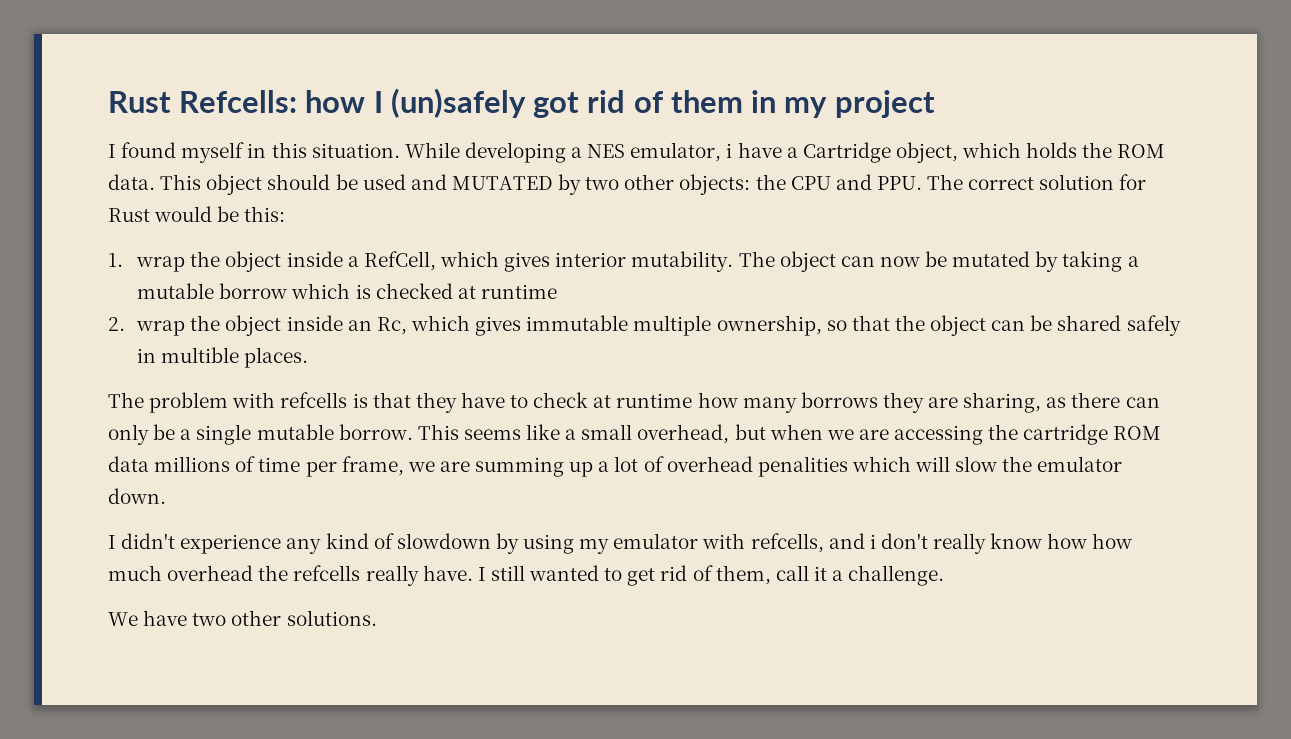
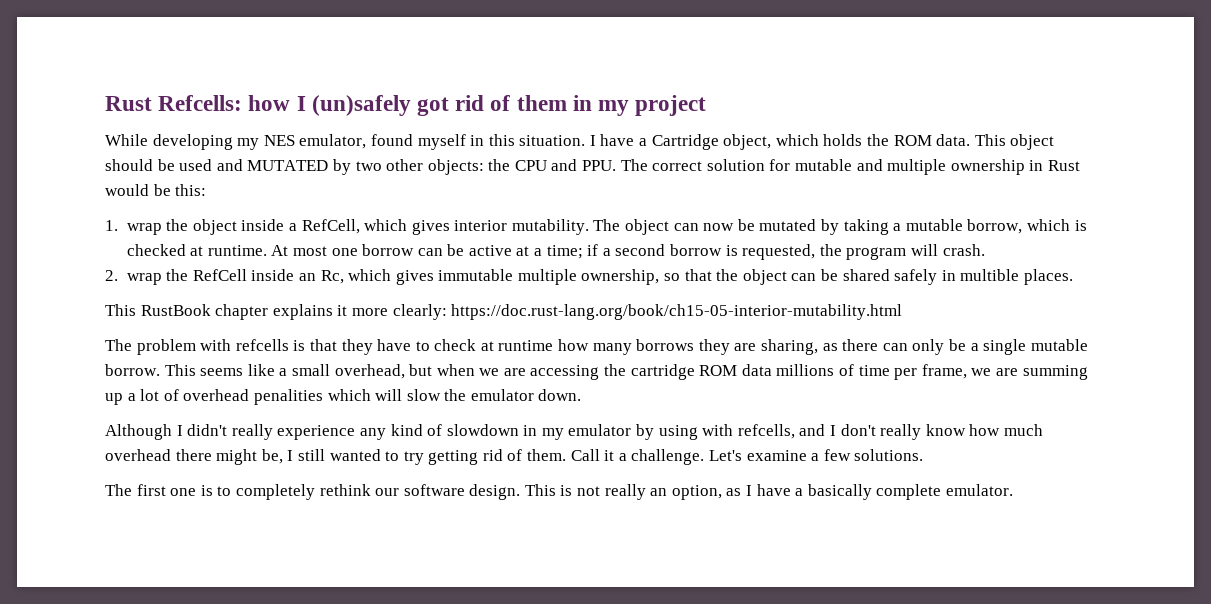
- I found myself in this situation.
+ While developing my NES emulator, found myself in this situation.
- While developing a NES emulator, i have a Cartridge object, which holds the ROM data.
+ I have a Cartridge object, which holds the ROM data.
- This object should be used and MUTATED by two other objects: the CPU and PPU. The correct solution for Rust would be this:
+ This object should be used and MUTATED by two other objects: the CPU and PPU. The correct solution for mutable and multiple ownership in Rust would be this:
- The object can now be mutated by taking a mutable borrow which is checked at runtime
+ The object can now be mutated by taking a mutable borrow, which is checked at runtime. At most one borrow can be active at a time; if a second borrow is requested, the program will crash.
- 2. wrap the object inside an Rc, which gives immutable multiple ownership, so that the object can be shared safely in multible places.
+ 2. wrap the RefCell inside an Rc, which gives immutable multiple ownership, so that the object can be shared safely in multible places.
+ This RustBook chapter explains it more clearly: https://doc.rust-lang.org/book/ch15-05-interior-mutability.html
- I didn't experience any kind of slowdown by using my emulator with refcells, and i don't really know how how much overhead the refcells really have. I still wanted to get rid of them, call it a challenge.
- We have two other solutions.
+ Although I didn't really experience any kind of slowdown in my emulator by using with refcells, and I don't really know how much overhead there might be, I still wanted to try getting rid of them. Call it a challenge. Let's examine a few solutions.
+ The first one is to completely rethink our software design. This is not really an option, as I have a basically complete emulator.

